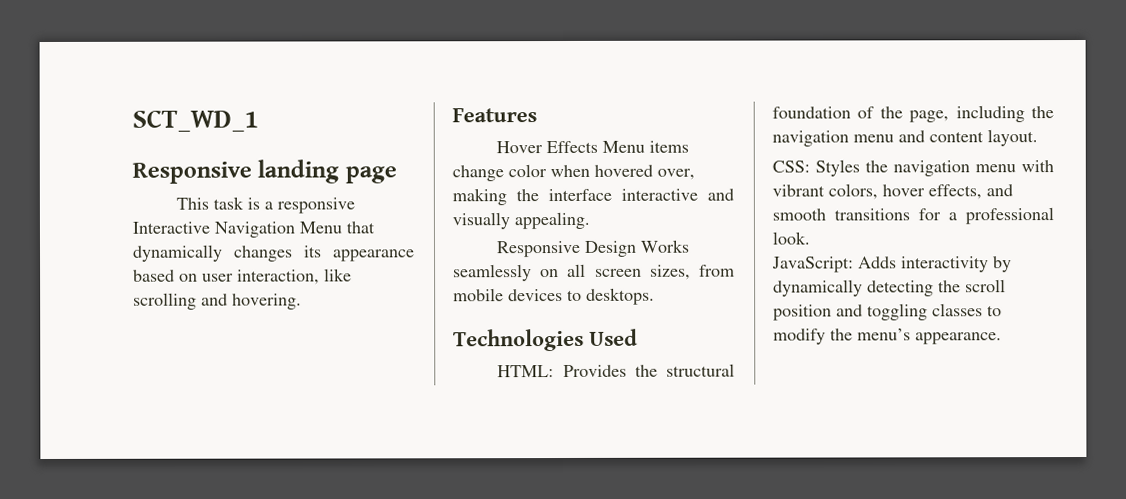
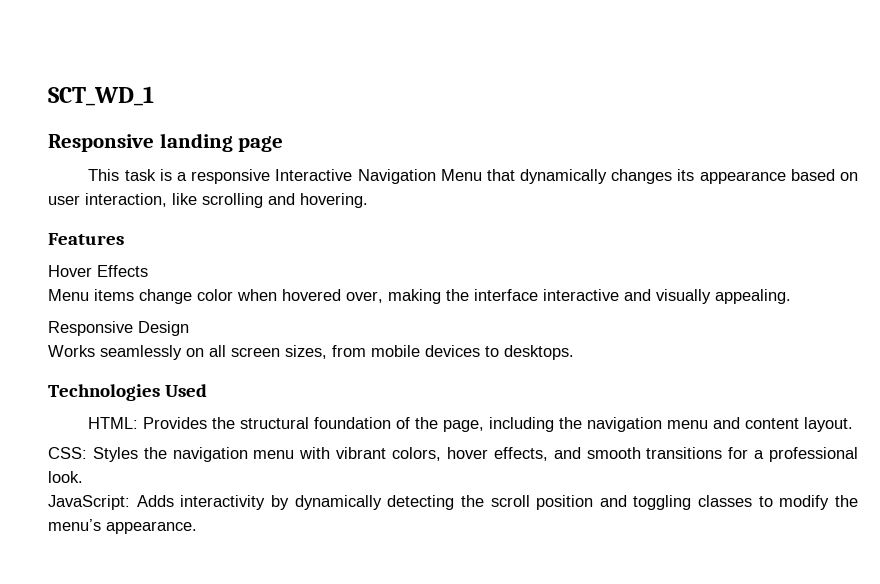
- Hover Effects Menu items change color when hovered over, making the interface interactive and visually appealing.
+ Hover Effects
+ Menu items change color when hovered over, making the interface interactive and visually appealing.
- Responsive Design Works seamlessly on all screen sizes, from mobile devices to desktops.
+ Responsive Design
+ Works seamlessly on all screen sizes, from mobile devices to desktops.

